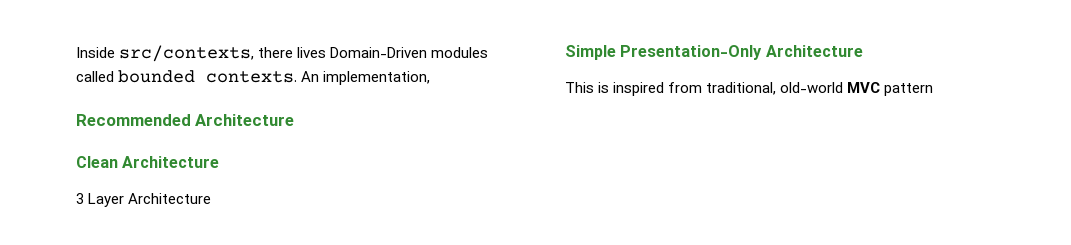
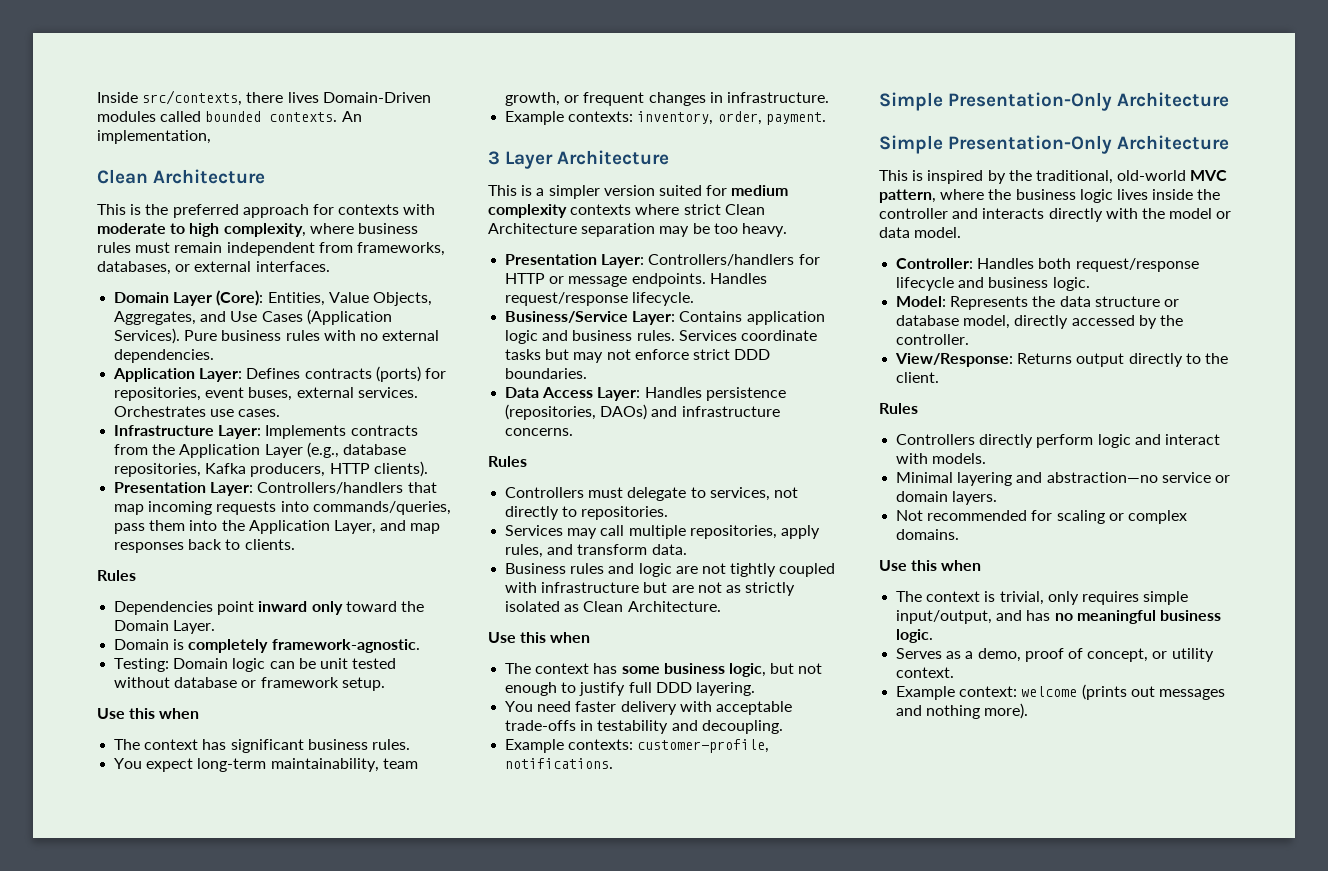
- Recommended Architecture
+ This is the preferred approach for contexts with moderate to high complexity, where business rules must remain independent from frameworks, databases, or external interfaces.
+ Domain Layer (Core): Entities, Value Objects, Aggregates, and Use Cases (Application Services). Pure business rules with no external dependencies.
+ Application Layer: Defines contracts (ports) for repositories, event buses, external services. Orchestrates use cases.
+ Infrastructure Layer: Implements contracts from the Application Layer (e.g., database repositories, Kafka producers, HTTP clients).
+ Presentation Layer: Controllers/handlers that map incoming requests into commands/queries, pass them into the Application Layer, and map responses back to clients.
+ Rules
+ Dependencies point inward only toward the Domain Layer.
+ Domain is completely framework-agnostic.
+ Testing: Domain logic can be unit tested without database or framework setup.
+ Use this when
+ The context has significant business rules.
+ You expect long-term maintainability, team growth, or frequent changes in infrastructure.
+ Example contexts: inventory, order, payment.
  3 Layer Architecture
+ This is a simpler version suited for medium complexity contexts where strict Clean Architecture separation may be too heavy.
+ Presentation Layer: Controllers/handlers for HTTP or message endpoints. Handles request/response lifecycle.
+ Business/Service Layer: Contains application logic and business rules. Services coordinate tasks but may not enforce strict DDD boundaries.
+ Data Access Layer: Handles persistence (repositories, DAOs) and infrastructure concerns.
+ Rules
+ Controllers must delegate to services, not directly to repositories.
+ Services may call multiple repositories, apply rules, and transform data.
+ Business rules and logic are not tightly coupled with infrastructure but are not as strictly isolated as Clean Architecture.
+ Use this when
+ The context has some business logic, but not enough to justify full DDD layering.
+ You need faster delivery with acceptable trade-offs in testability and decoupling.
+ Example contexts: customer-profile, notifications.
+ Simple Presentation-Only Architecture
- This is inspired from traditional, old-world MVC pattern
+ This is inspired by the traditional, old-world MVC pattern, where the business logic lives inside the controller and interacts directly with the model or data model.
+ Controller: Handles both request/response lifecycle and business logic.
+ Model: Represents the data structure or database model, directly accessed by the controller.
+ View/Response: Returns output directly to the client.
+ Rules
+ Controllers directly perform logic and interact with models.
+ Minimal layering and abstraction—no service or domain layers.
+ Not recommended for scaling or complex domains.
+ Use this when
+ The context is trivial, only requires simple input/output, and has no meaningful business logic.
+ Serves as a demo, proof of concept, or utility context.
+ Example context: welcome (prints out messages and nothing more).

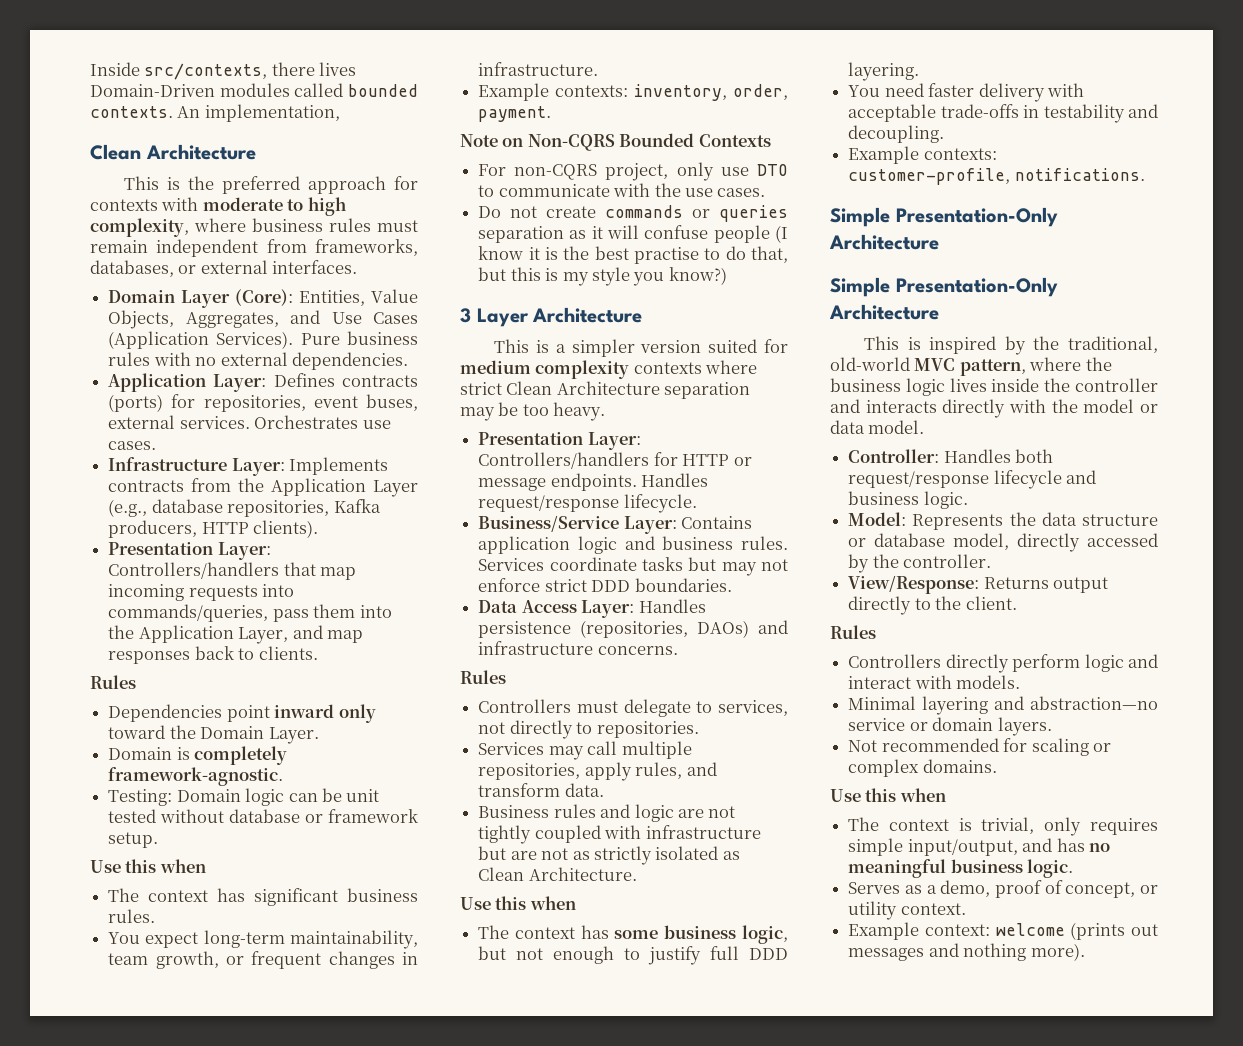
+ Note on Non-CQRS Bounded Contexts
+ For non-CQRS project, only use DTO to communicate with the use cases.
+ Do not create commands or queries separation as it will confuse people (I know it is the best practise to do that, but this is my style you know?)

